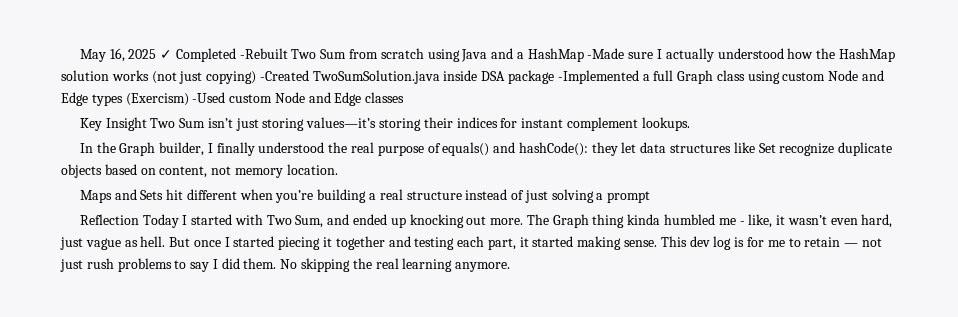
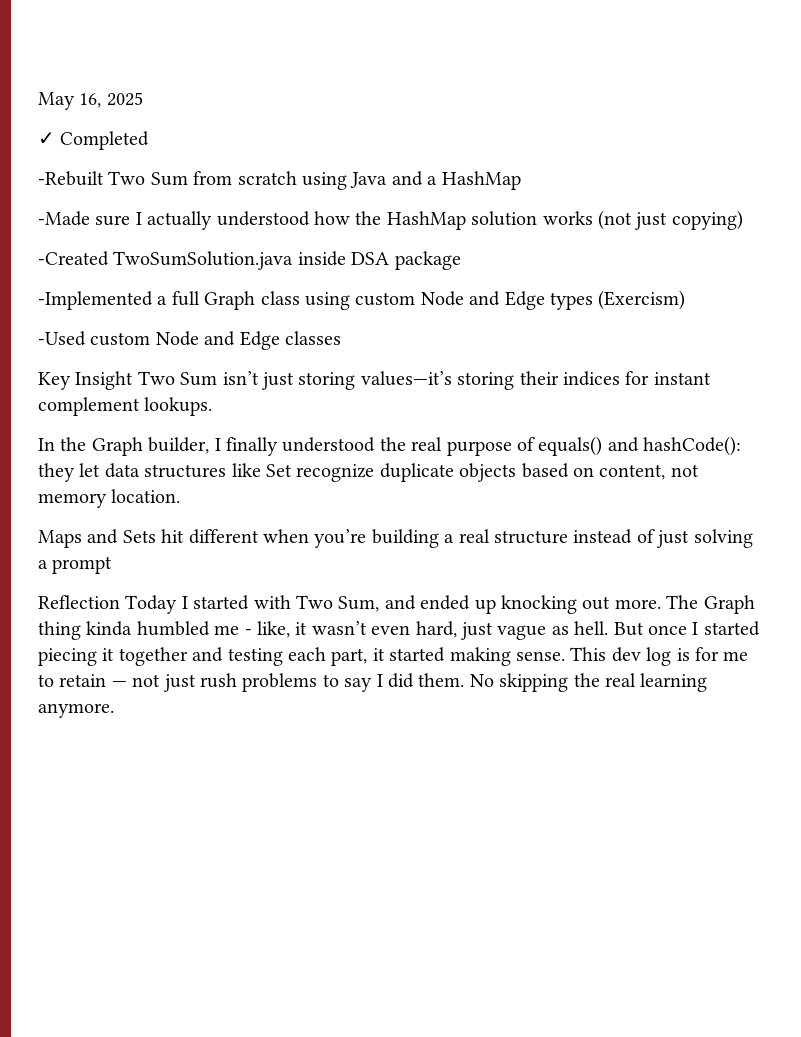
- May 16, 2025 ✓ Completed -Rebuilt Two Sum from scratch using Java and a HashMap -Made sure I actually understood how the HashMap solution works (not just copying) -Created TwoSumSolution.java inside DSA package -Implemented a full Graph class using custom Node and Edge types (Exercism) -Used custom Node and Edge classes
+ May 16, 2025
+ ✓ Completed
+ -Rebuilt Two Sum from scratch using Java and a HashMap
+ -Made sure I actually understood how the HashMap solution works (not just copying)
+ -Created TwoSumSolution.java inside DSA package
+ -Implemented a full Graph class using custom Node and Edge types (Exercism)
+ -Used custom Node and Edge classes

